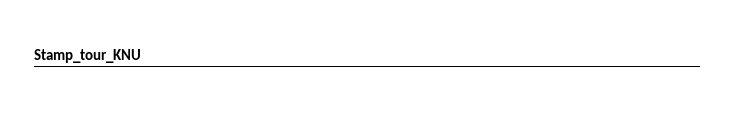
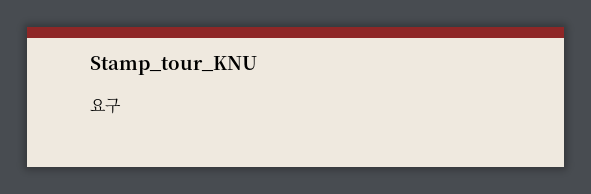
+ 요구

